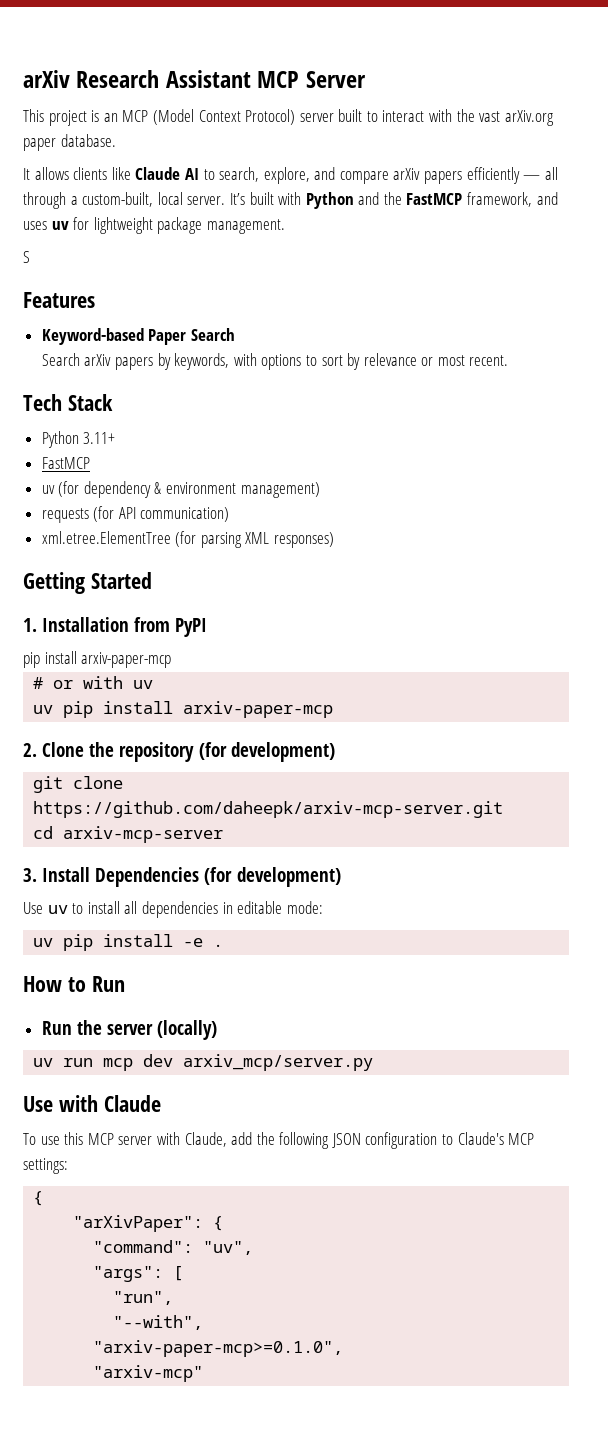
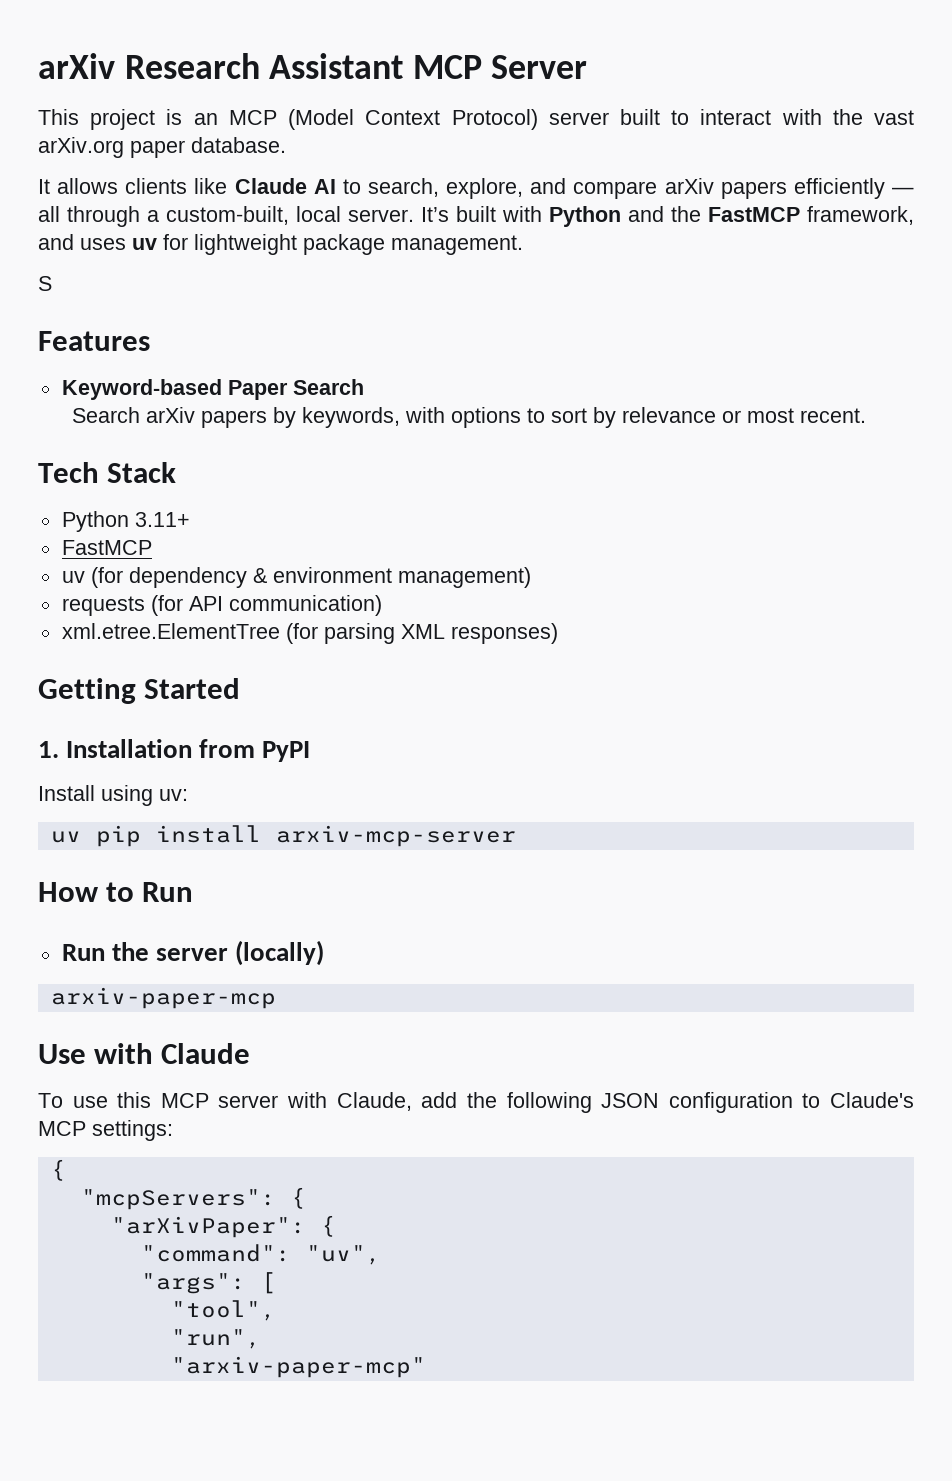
  1. Installation from PyPI
- pip install arxiv-paper-mcp
- # or with uv
- uv pip install arxiv-paper-mcp
- 2. Clone the repository (for development)
- git clone https://github.com/daheepk/arxiv-mcp-server.git
- cd arxiv-mcp-server
- 3. Install Dependencies (for development)
- Use uv to install all dependencies in editable mode:
- uv pip install -e .
+ Install using uv:
+ uv pip install arxiv-mcp-server
- uv run mcp dev arxiv_mcp/server.py
+ arxiv-paper-mcp
+ "mcpServers": {
+ "tool",
- "--with",
- "arxiv-paper-mcp>=0.1.0",
- "arxiv-mcp"
+ "arxiv-paper-mcp"

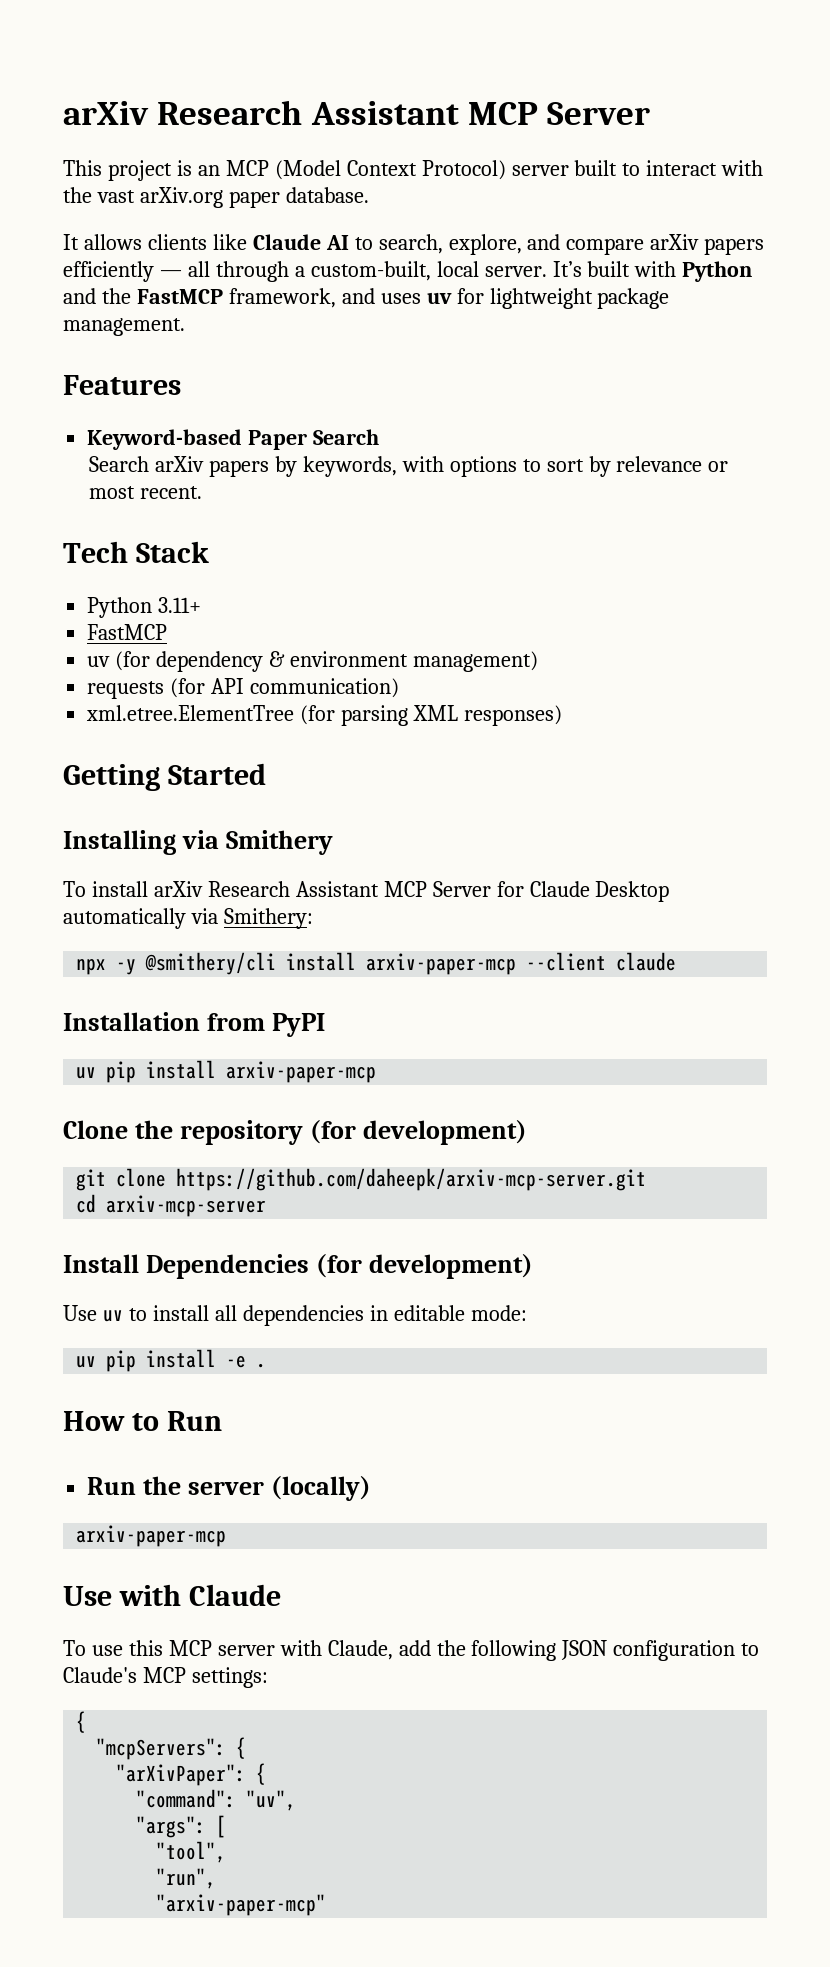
- S
- 1. Installation from PyPI
- Install using uv:
- uv pip install arxiv-mcp-server
+ Installing via Smithery
+ To install arXiv Research Assistant MCP Server for Claude Desktop automatically via Smithery:
+ npx -y @smithery/cli install arxiv-paper-mcp --client claude
+ Installation from PyPI
+ uv pip install arxiv-paper-mcp
+ Clone the repository (for development)
+ git clone https://github.com/daheepk/arxiv-mcp-server.git
+ cd arxiv-mcp-server
+ Install Dependencies (for development)
+ Use uv to install all dependencies in editable mode:
+ uv pip install -e .

